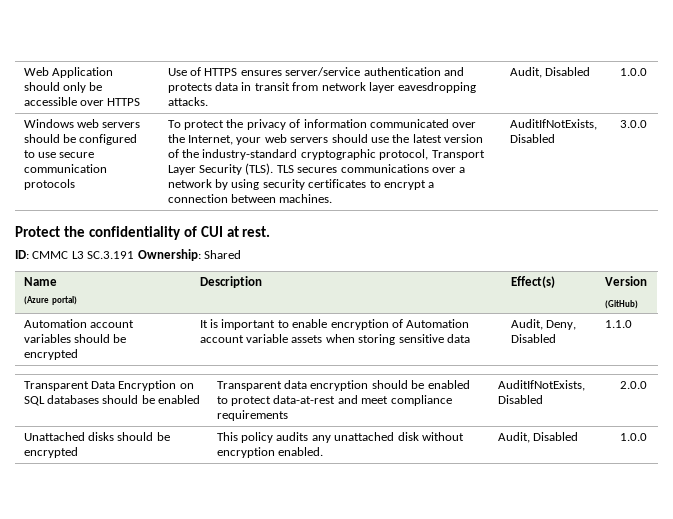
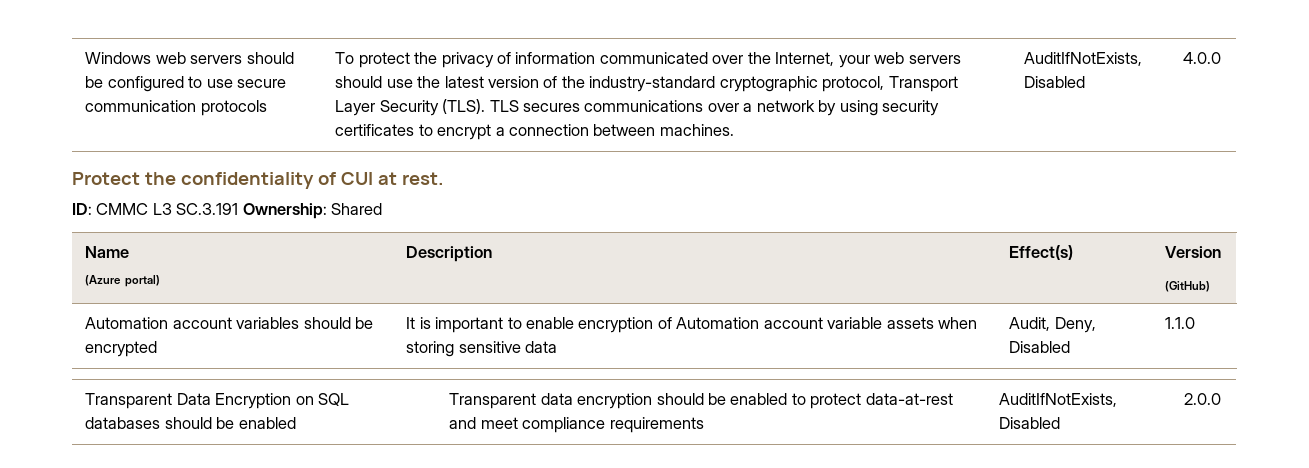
- Web Application should only be accessible over HTTPS | Use of HTTPS ensures server/service authentication and protects data in transit from network layer eavesdropping attacks. | Audit, Disabled | 1.0.0
- 3.0.0
+ 4.0.0
- Unattached disks should be encrypted | This policy audits any unattached disk without encryption enabled. | Audit, Disabled | 1.0.0

